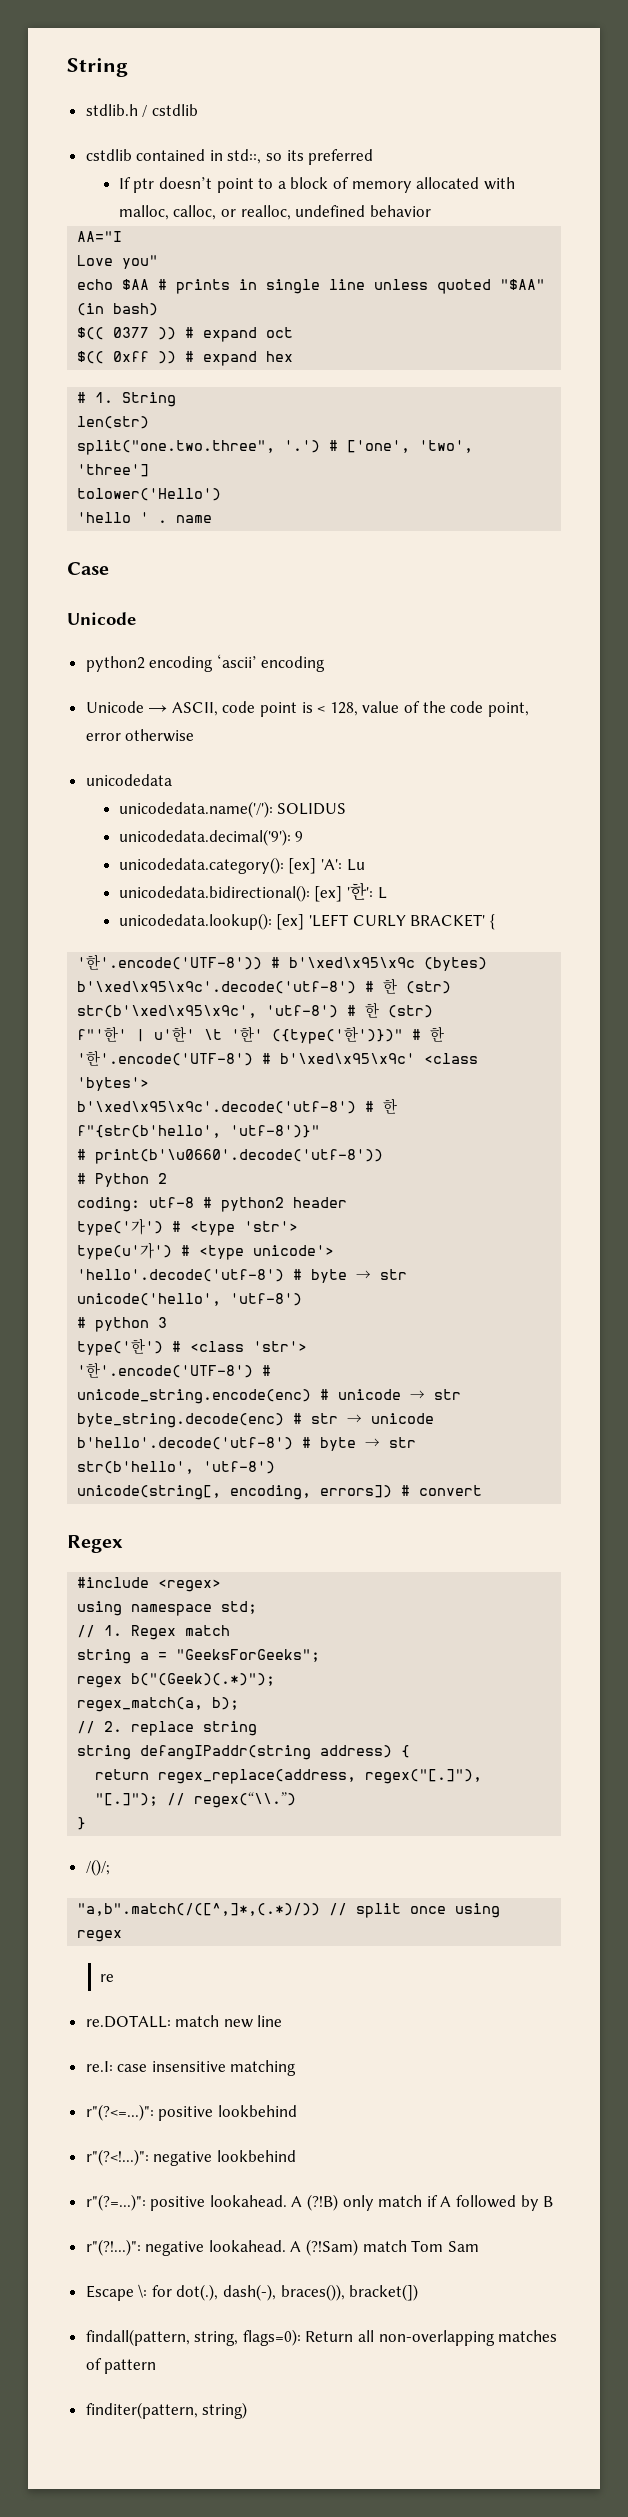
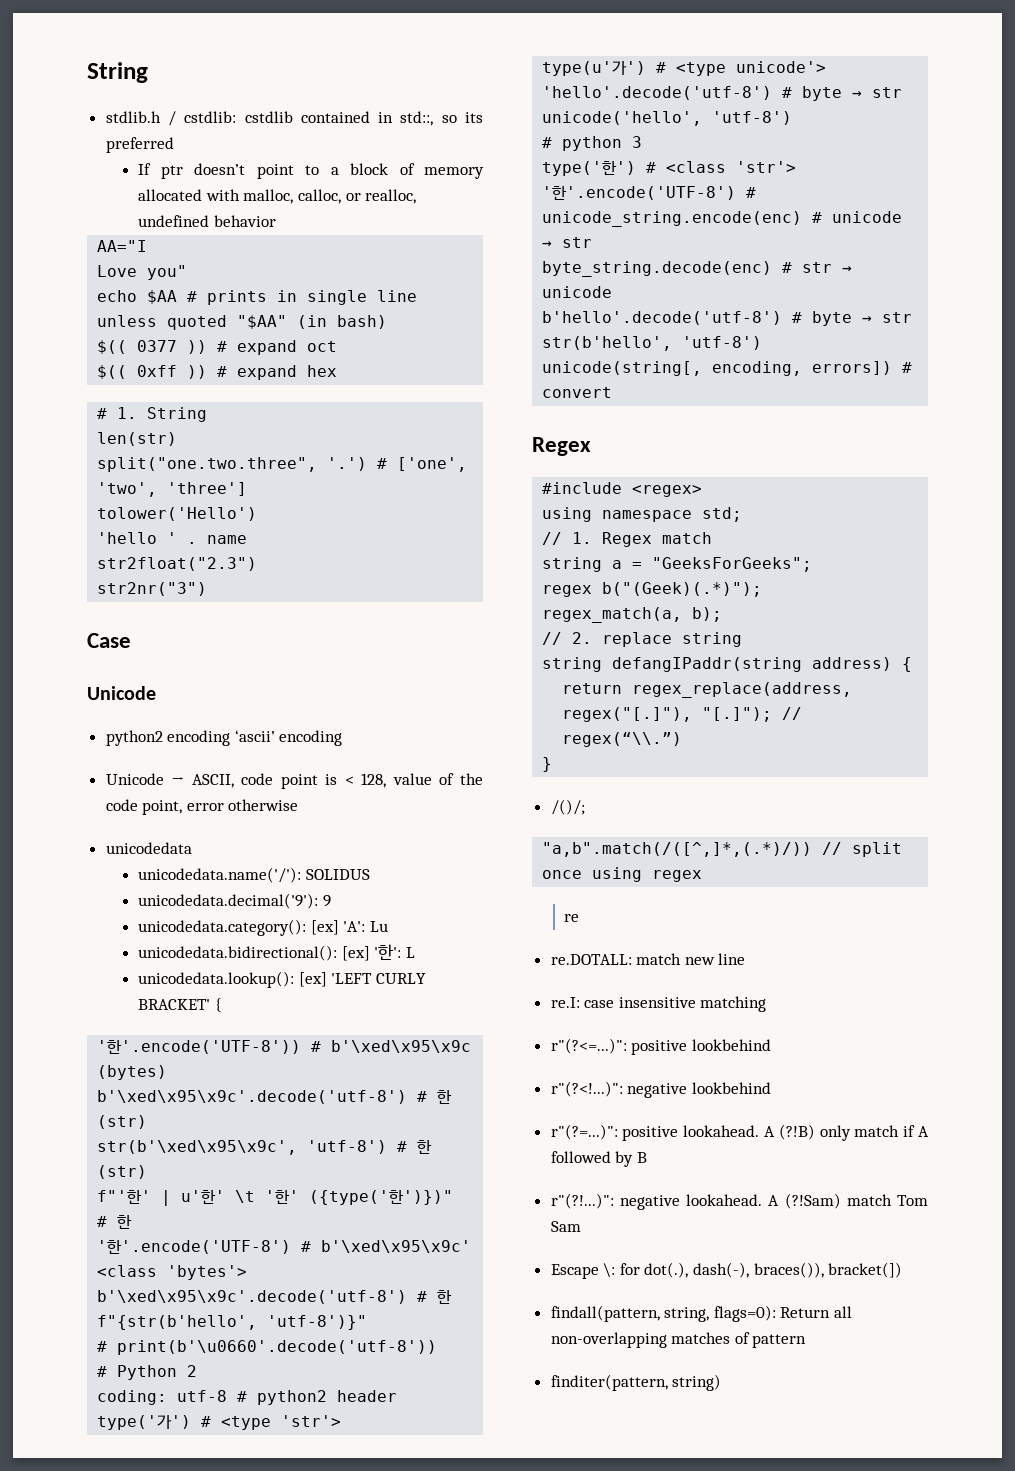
- stdlib.h / cstdlib
- cstdlib contained in std::, so its preferred
+ stdlib.h / cstdlib: cstdlib contained in std::, so its preferred
+ str2float("2.3")
+ str2nr("3")

